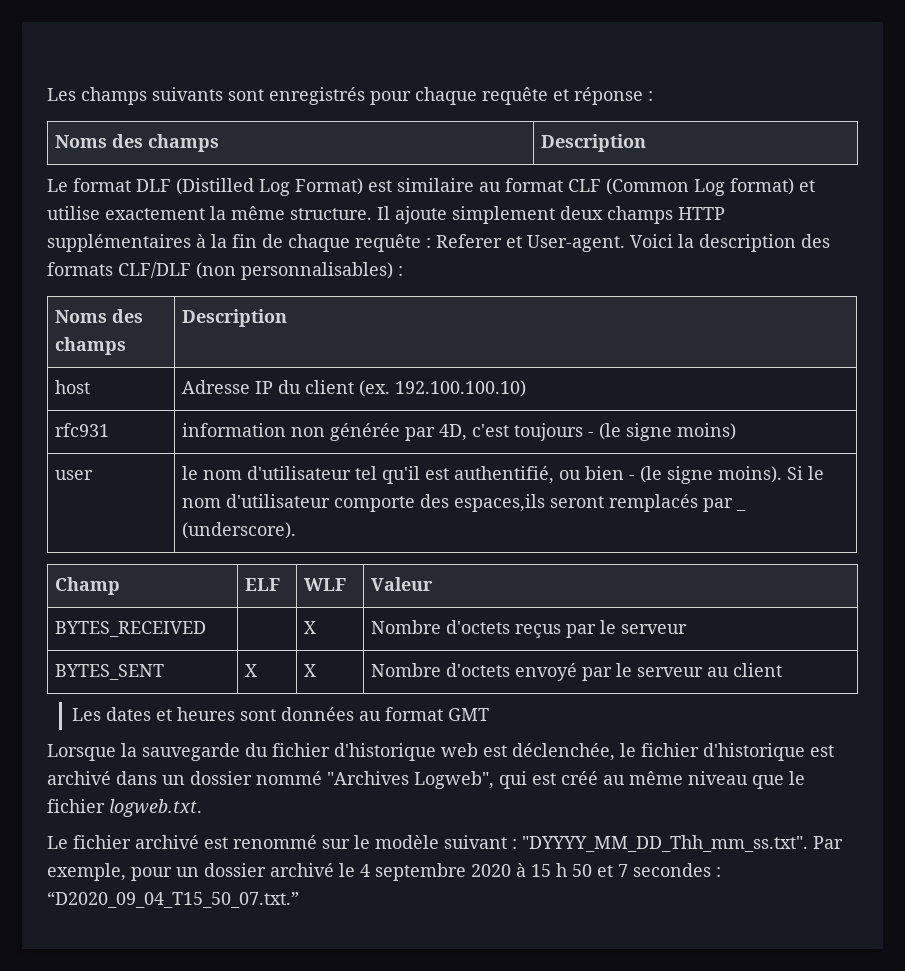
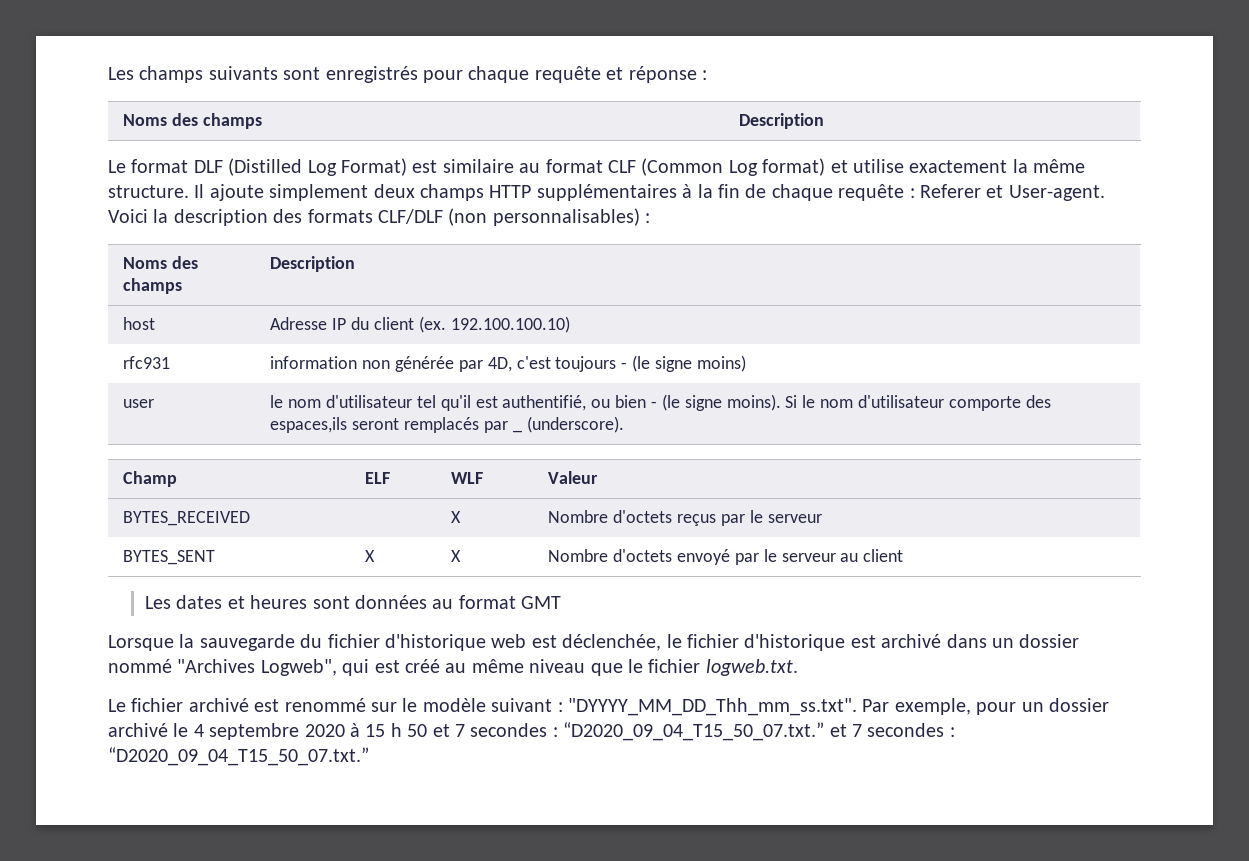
- Le fichier archivé est renommé sur le modèle suivant : "DYYYY_MM_DD_Thh_mm_ss.txt". Par exemple, pour un dossier archivé le 4 septembre 2020 à 15 h 50 et 7 secondes : “D2020_09_04_T15_50_07.txt.”
+ Le fichier archivé est renommé sur le modèle suivant : "DYYYY_MM_DD_Thh_mm_ss.txt". Par exemple, pour un dossier archivé le 4 septembre 2020 à 15 h 50 et 7 secondes : “D2020_09_04_T15_50_07.txt.” et 7 secondes : “D2020_09_04_T15_50_07.txt.”

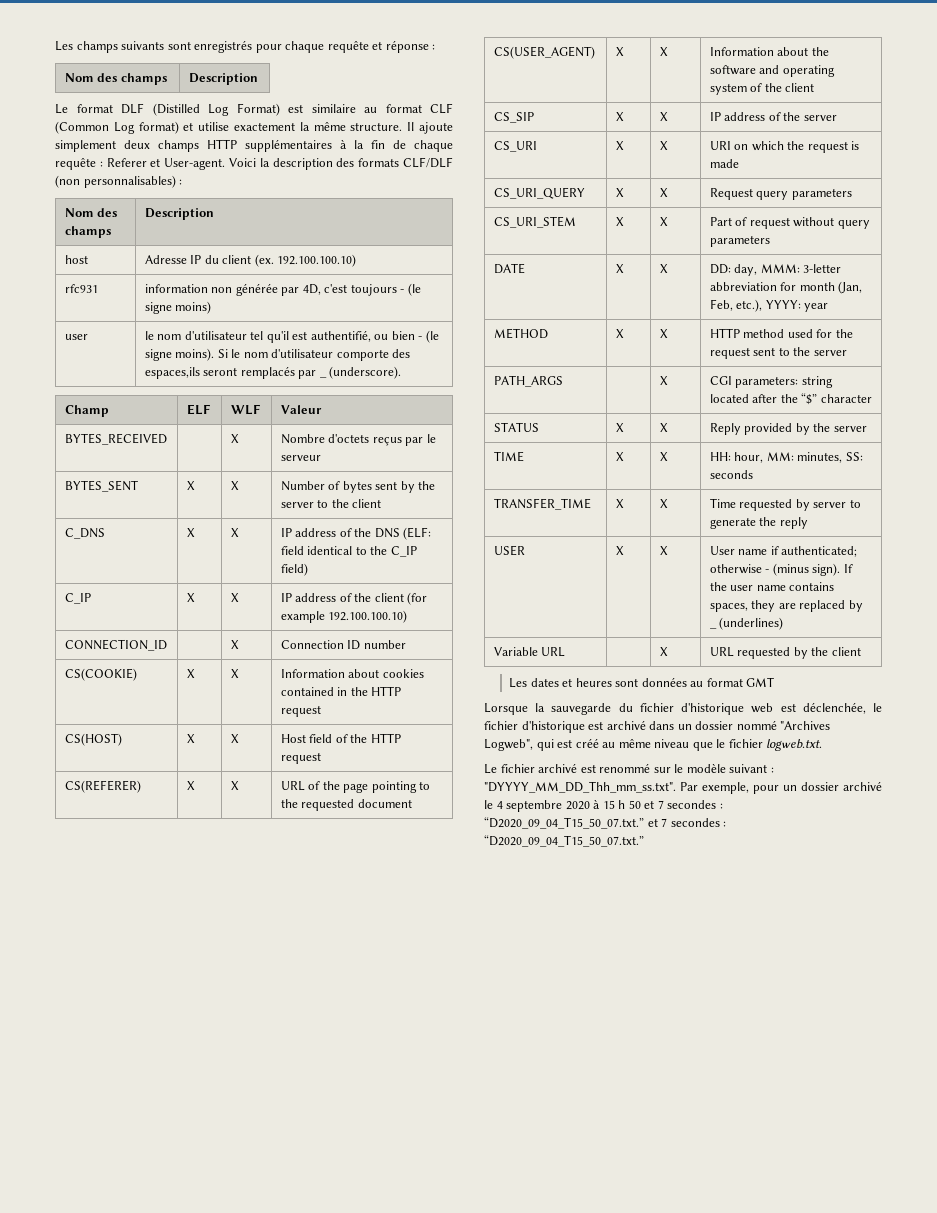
  Les champs suivants sont enregistrés pour chaque requête et réponse :
- Noms des champs | Description
+ Nom des champs | Description
  Voici la description des formats CLF/DLF (non personnalisables) :
- Noms des champs | Description
+ Nom des champs | Description
- BYTES_SENT | X | X | Nombre d'octets envoyé par le serveur au client
+ BYTES_SENT | X | X | Number of bytes sent by the server to the client
+ C_DNS | X | X | IP address of the DNS (ELF: field identical to the C_IP field)
+ C_IP | X | X | IP address of the client (for example 192.100.100.10)
+ CONNECTION_ID | | X | Connection ID number
+ CS(COOKIE) | X | X | Information about cookies contained in the HTTP request
+ CS(HOST) | X | X | Host field of the HTTP request
+ CS(REFERER) | X | X | URL of the page pointing to the requested document
+ CS(USER_AGENT) | X | X | Information about the software and operating system of the client
+ CS_SIP | X | X | IP address of the server
+ CS_URI | X | X | URI on which the request is made
+ CS_URI_QUERY | X | X | Request query parameters
+ CS_URI_STEM | X | X | Part of request without query parameters
+ DATE | X | X | DD: day, MMM: 3-letter abbreviation for month (Jan, Feb, etc.), YYYY: year
+ METHOD | X | X | HTTP method used for the request sent to the server
+ PATH_ARGS | | X | CGI parameters: string located after the “$” character
+ STATUS | X | X | Reply provided by the server
+ TIME | X | X | HH: hour, MM: minutes, SS: seconds
+ TRANSFER_TIME | X | X | Time requested by server to generate the reply
+ USER | X | X | User name if authenticated; otherwise - (minus sign). If the user name contains spaces, they are replaced by _ (underlines)
+ Variable URL | | X | URL requested by the client

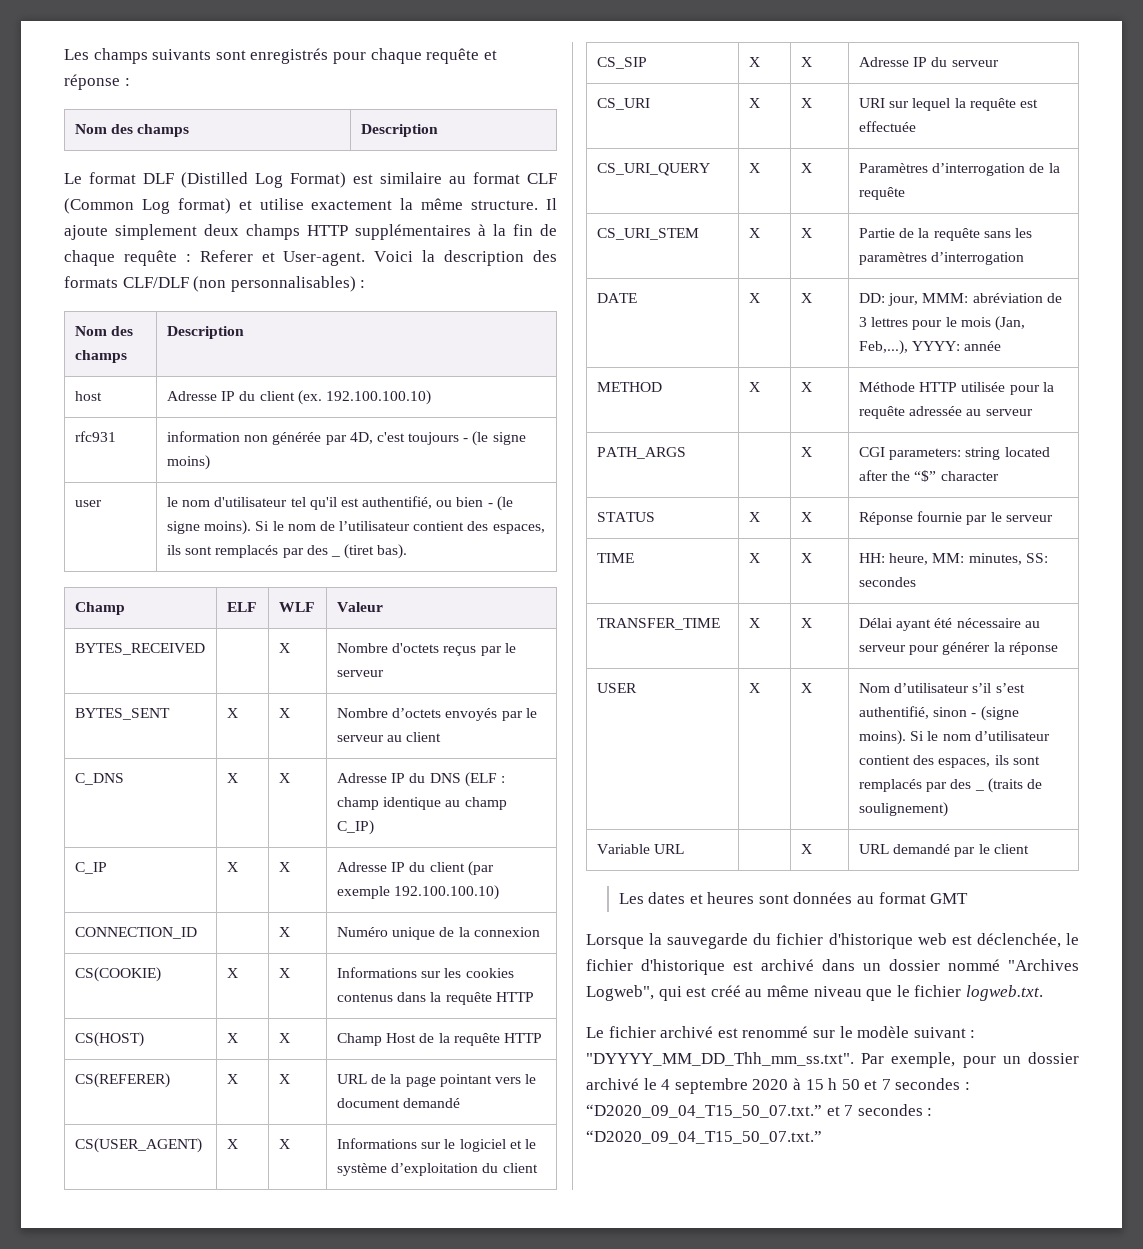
- user | le nom d'utilisateur tel qu'il est authentifié, ou bien - (le signe moins). Si le nom d'utilisateur comporte des espaces,ils seront remplacés par _ (underscore).
+ user | le nom d'utilisateur tel qu'il est authentifié, ou bien - (le signe moins). Si le nom de l’utilisateur contient des espaces, ils sont remplacés par des _ (tiret bas).
- BYTES_SENT | X | X | Number of bytes sent by the server to the client
- C_DNS | X | X | IP address of the DNS (ELF: field identical to the C_IP field)
- C_IP | X | X | IP address of the client (for example 192.100.100.10)
- CONNECTION_ID | | X | Connection ID number
- CS(COOKIE) | X | X | Information about cookies contained in the HTTP request
+ BYTES_SENT | X | X | Nombre d’octets envoyés par le serveur au client
+ C_DNS | X | X | Adresse IP du DNS (ELF : champ identique au champ C_IP)
+ C_IP | X | X | Adresse IP du client (par exemple 192.100.100.10)
+ CONNECTION_ID | | X | Numéro unique de la connexion
+ CS(COOKIE) | X | X | Informations sur les cookies contenus dans la requête HTTP
- CS(HOST) | X | X | Host field of the HTTP request
+ CS(HOST) | X | X | Champ Host de la requête HTTP
- CS(REFERER) | X | X | URL of the page pointing to the requested document
+ CS(REFERER) | X | X | URL de la page pointant vers le document demandé
- CS(USER_AGENT) | X | X | Information about the software and operating system of the client
+ CS(USER_AGENT) | X | X | Informations sur le logiciel et le système d’exploitation du client
- CS_SIP | X | X | IP address of the server
+ CS_SIP | X | X | Adresse IP du serveur
- CS_URI | X | X | URI on which the request is made
- CS_URI_QUERY | X | X | Request query parameters
- CS_URI_STEM | X | X | Part of request without query parameters
- DATE | X | X | DD: day, MMM: 3-letter abbreviation for month (Jan, Feb, etc.), YYYY: year
- METHOD | X | X | HTTP method used for the request sent to the server
+ CS_URI | X | X | URI sur lequel la requête est effectuée
+ CS_URI_QUERY | X | X | Paramètres d’interrogation de la requête
+ CS_URI_STEM | X | X | Partie de la requête sans les paramètres d’interrogation
+ DATE | X | X | DD: jour, MMM: abréviation de 3 lettres pour le mois (Jan, Feb,...), YYYY: année
+ METHOD | X | X | Méthode HTTP utilisée pour la requête adressée au serveur
- STATUS | X | X | Reply provided by the server
+ STATUS | X | X | Réponse fournie par le serveur
- TIME | X | X | HH: hour, MM: minutes, SS: seconds
+ TIME | X | X | HH: heure, MM: minutes, SS: secondes
- TRANSFER_TIME | X | X | Time requested by server to generate the reply
- USER | X | X | User name if authenticated; otherwise - (minus sign). If the user name contains spaces, they are replaced by _ (underlines)
+ TRANSFER_TIME | X | X | Délai ayant été nécessaire au serveur pour générer la réponse
+ USER | X | X | Nom d’utilisateur s’il s’est authentifié, sinon - (signe moins). Si le nom d’utilisateur contient des espaces, ils sont remplacés par des _ (traits de soulignement)
- Variable URL | | X | URL requested by the client
+ Variable URL | | X | URL demandé par le client

